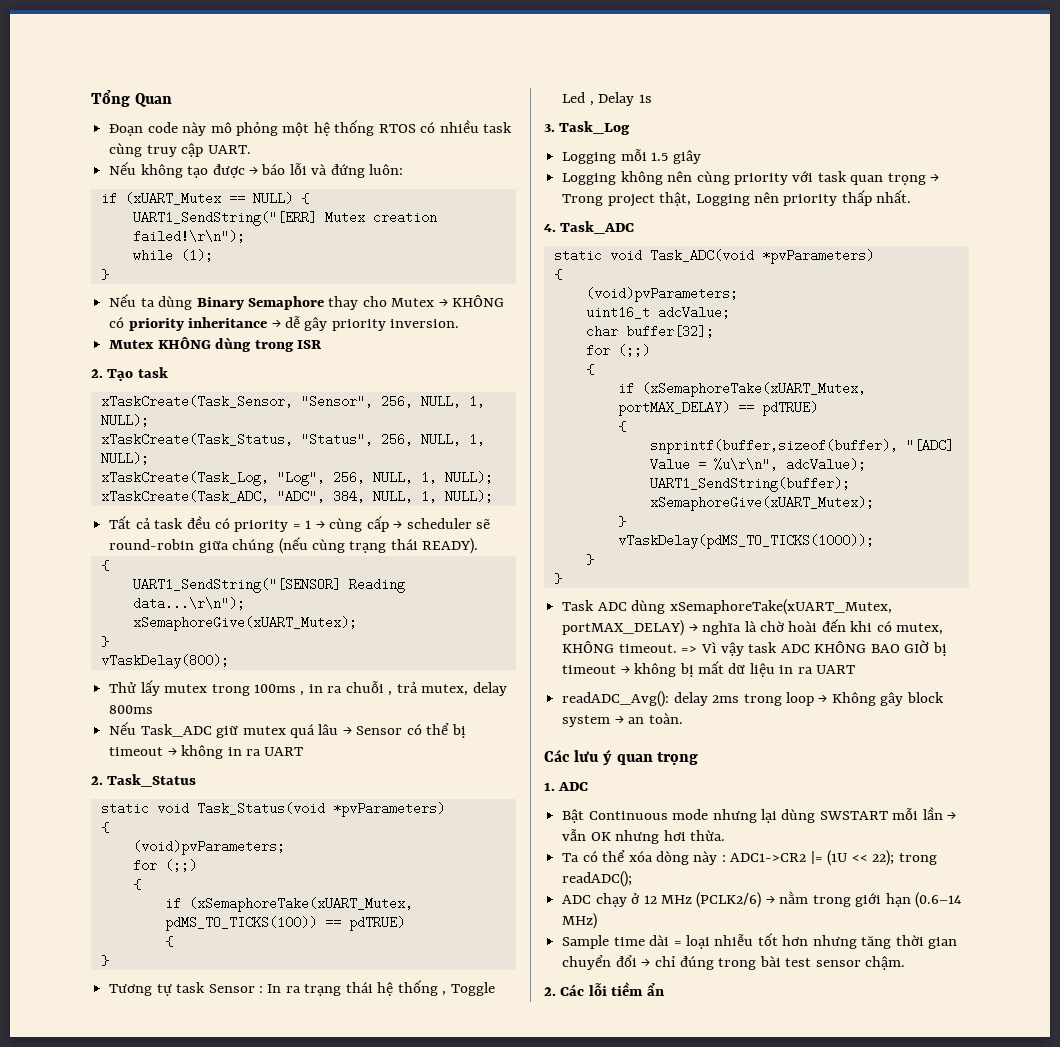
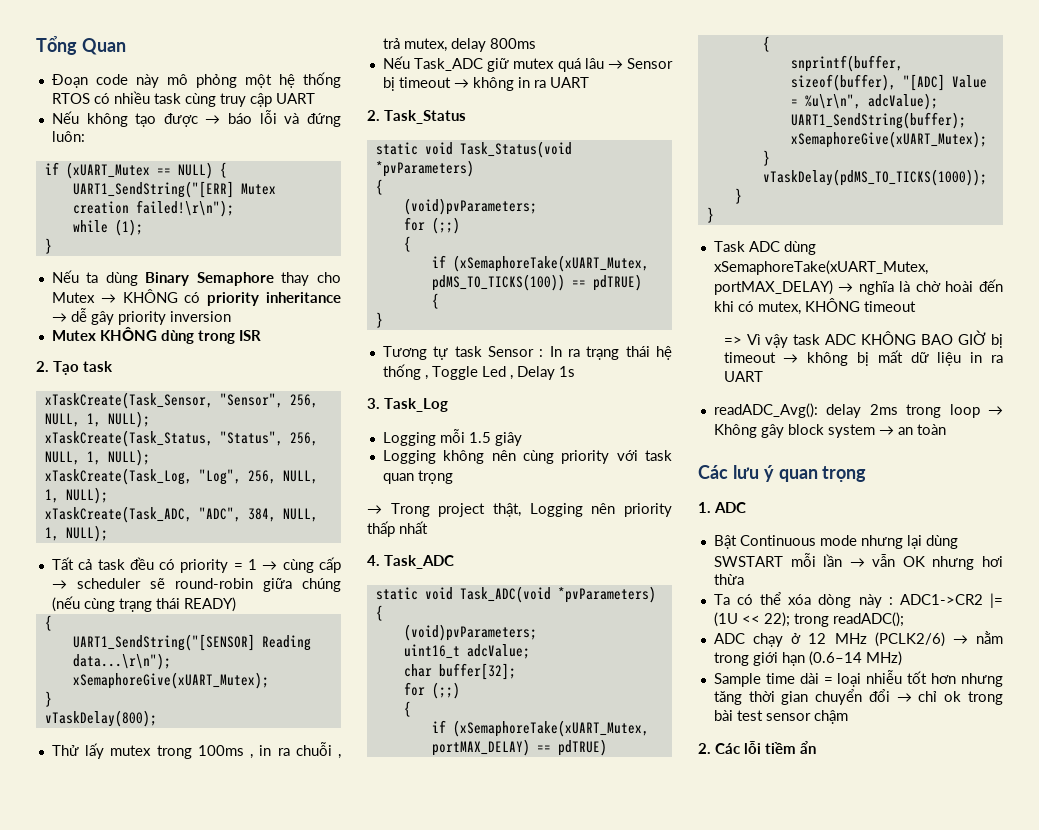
- Đoạn code này mô phỏng một hệ thống RTOS có nhiều task cùng truy cập UART.
+ Đoạn code này mô phỏng một hệ thống RTOS có nhiều task cùng truy cập UART
- Nếu ta dùng Binary Semaphore thay cho Mutex → KHÔNG có priority inheritance → dễ gây priority inversion.
+ Nếu ta dùng Binary Semaphore thay cho Mutex → KHÔNG có priority inheritance → dễ gây priority inversion
- Tất cả task đều có priority = 1 → cùng cấp → scheduler sẽ round-robin giữa chúng (nếu cùng trạng thái READY).
+ Tất cả task đều có priority = 1 → cùng cấp → scheduler sẽ round-robin giữa chúng (nếu cùng trạng thái READY)
- Nếu Task_ADC giữ mutex quá lâu → Sensor có thể bị timeout → không in ra UART
+ Nếu Task_ADC giữ mutex quá lâu → Sensor bị timeout → không in ra UART
- Logging không nên cùng priority với task quan trọng → Trong project thật, Logging nên priority thấp nhất.
+ Logging không nên cùng priority với task quan trọng
+ → Trong project thật, Logging nên priority thấp nhất
- Task ADC dùng xSemaphoreTake(xUART_Mutex, portMAX_DELAY) → nghĩa là chờ hoài đến khi có mutex, KHÔNG timeout. => Vì vậy task ADC KHÔNG BAO GIỜ bị timeout → không bị mất dữ liệu in ra UART
+ Task ADC dùng xSemaphoreTake(xUART_Mutex, portMAX_DELAY) → nghĩa là chờ hoài đến khi có mutex, KHÔNG timeout
+ => Vì vậy task ADC KHÔNG BAO GIỜ bị timeout → không bị mất dữ liệu in ra UART
- readADC_Avg(): delay 2ms trong loop → Không gây block system → an toàn.
+ readADC_Avg(): delay 2ms trong loop → Không gây block system → an toàn
- Bật Continuous mode nhưng lại dùng SWSTART mỗi lần → vẫn OK nhưng hơi thừa.
+ Bật Continuous mode nhưng lại dùng SWSTART mỗi lần → vẫn OK nhưng hơi thừa
- Sample time dài = loại nhiễu tốt hơn nhưng tăng thời gian chuyển đổi → chỉ đúng trong bài test sensor chậm.
+ Sample time dài = loại nhiễu tốt hơn nhưng tăng thời gian chuyển đổi → chỉ ok trong bài test sensor chậm

